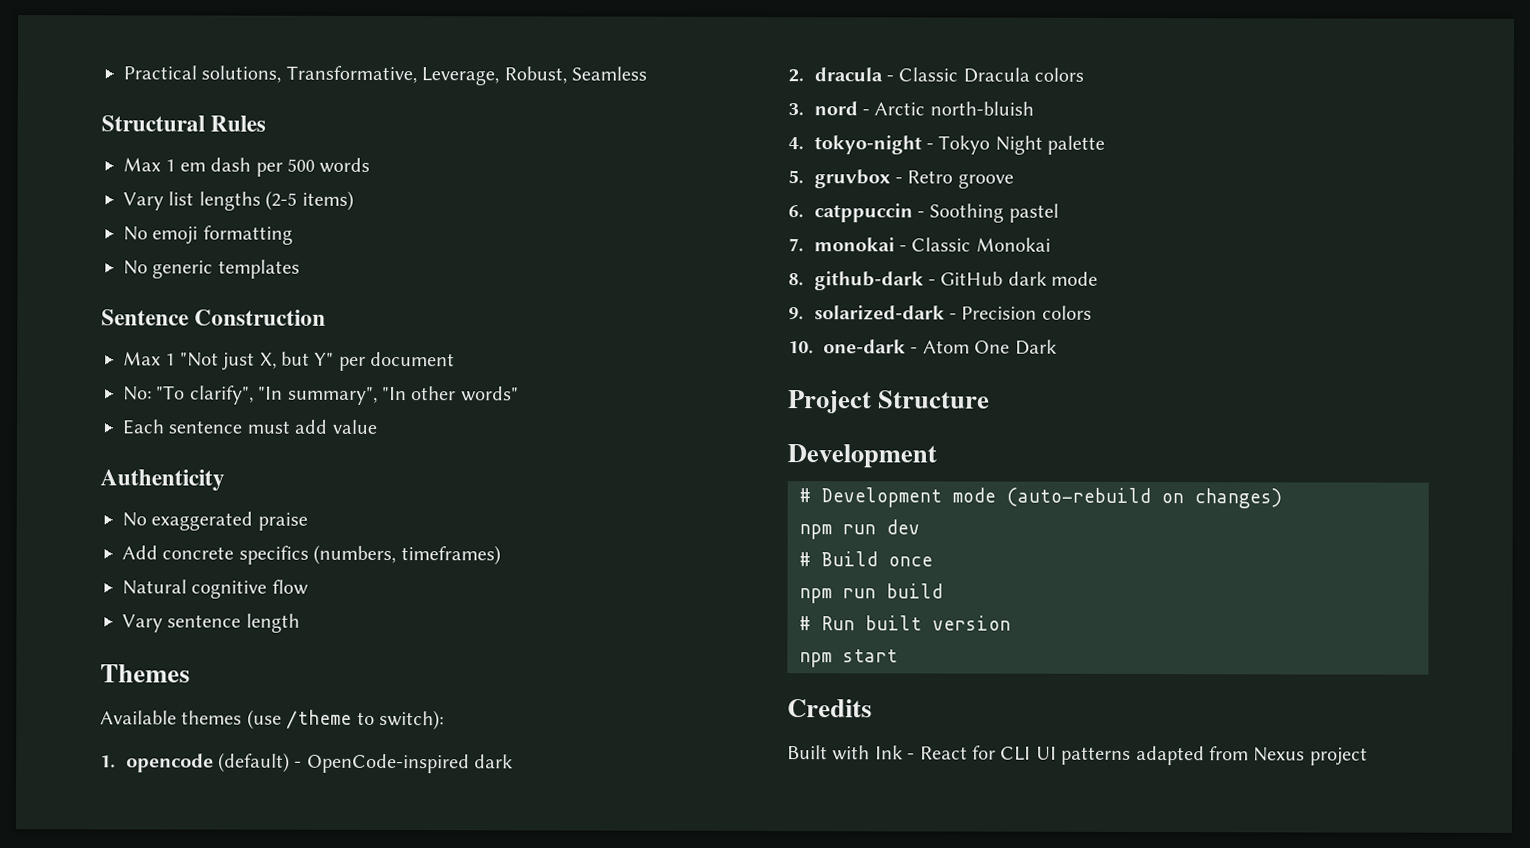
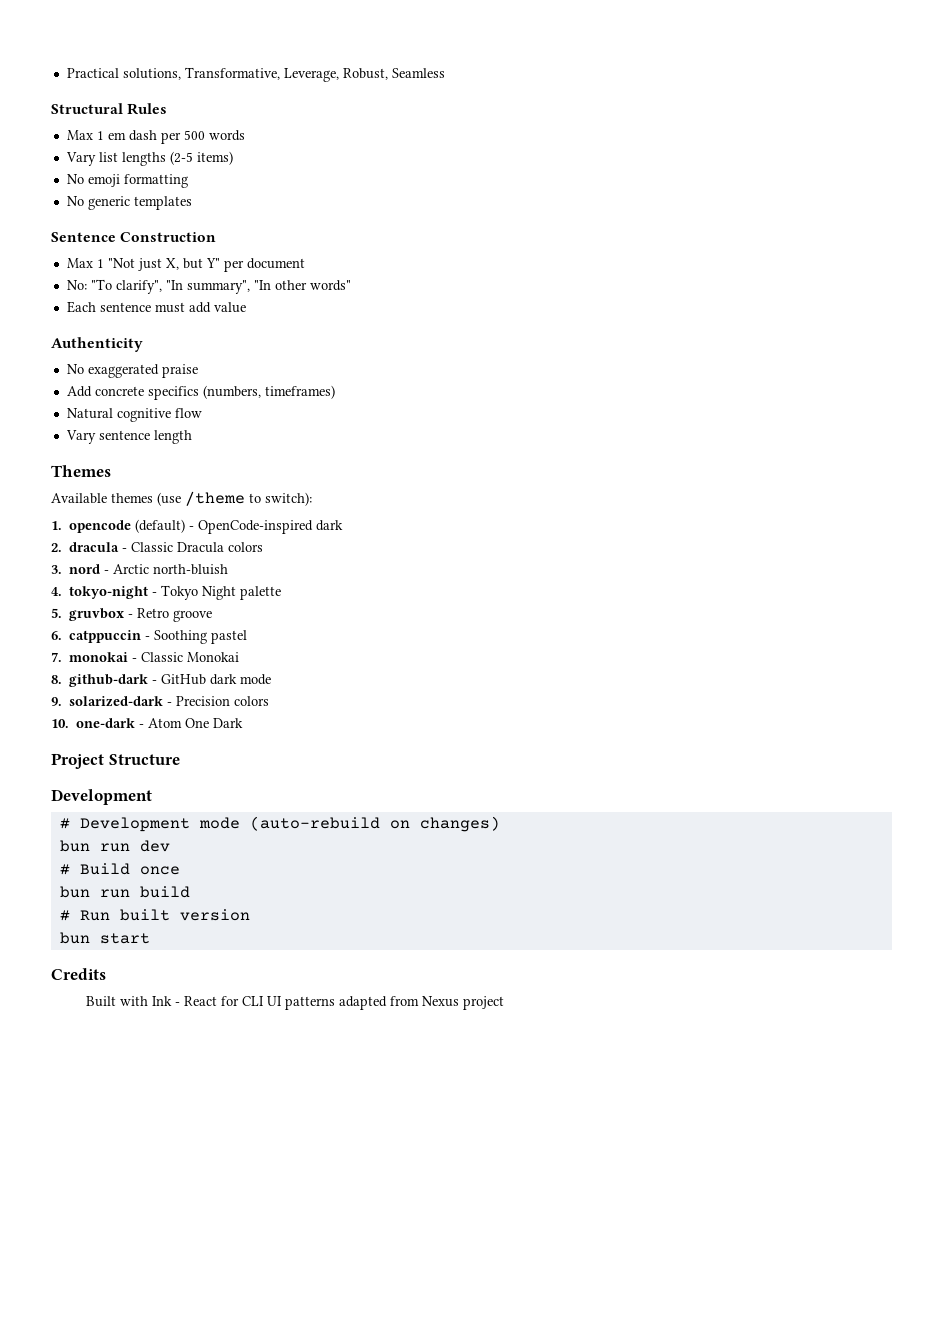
- npm run dev
+ bun run dev
- npm run build
+ bun run build
- npm start
+ bun start

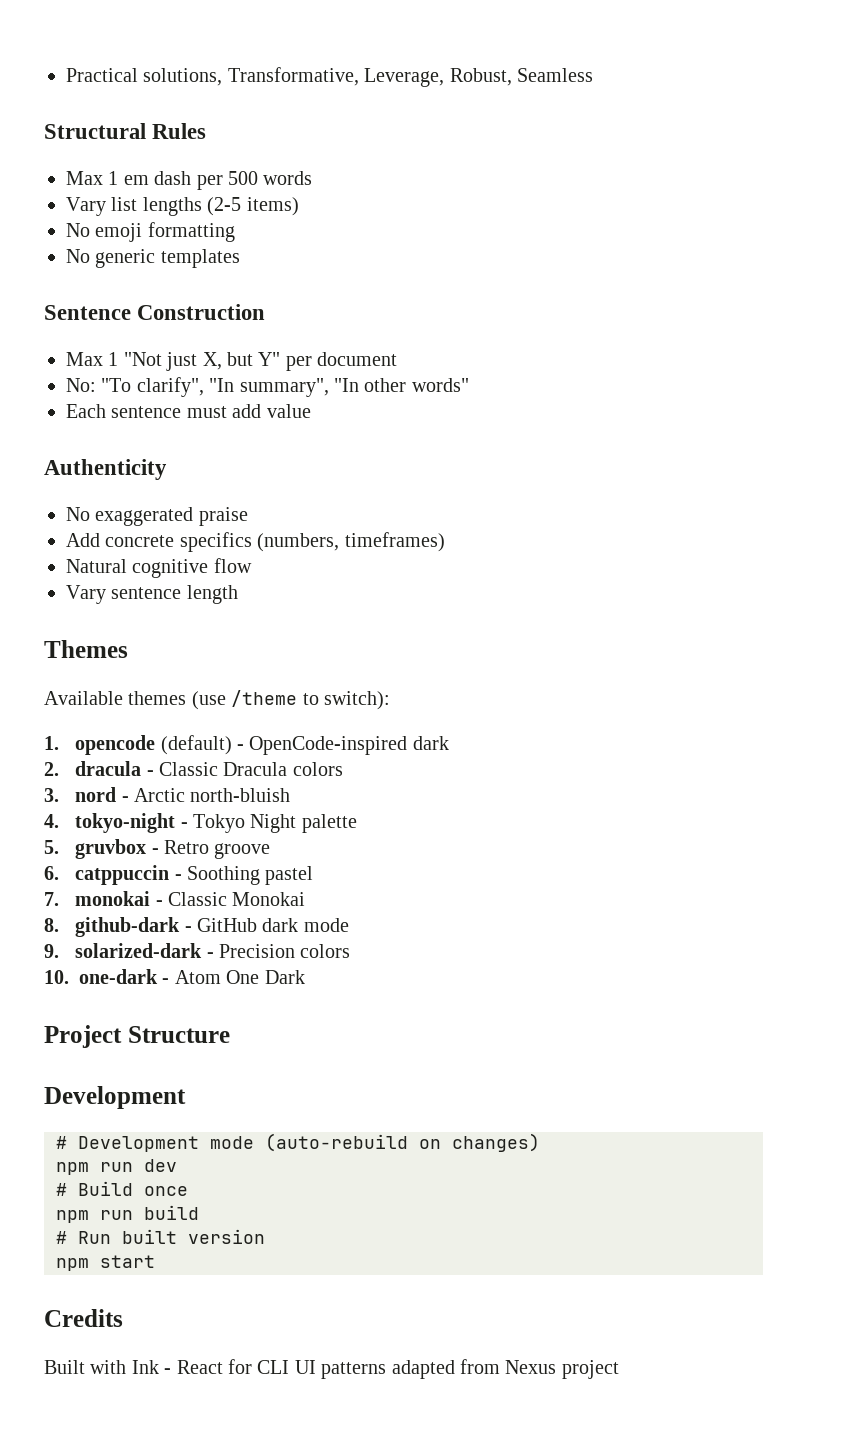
- bun run dev
+ npm run dev
- bun run build
+ npm run build
- bun start
+ npm start

